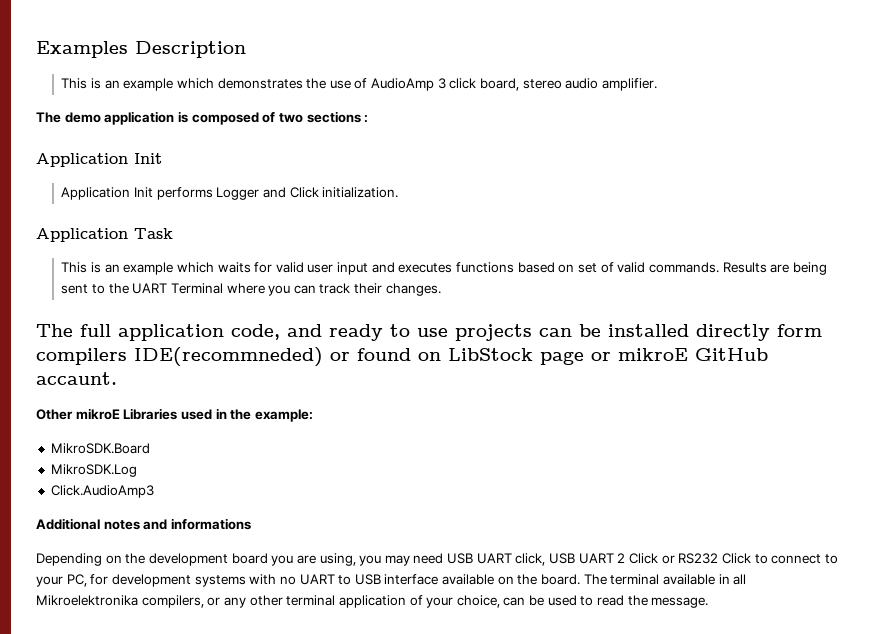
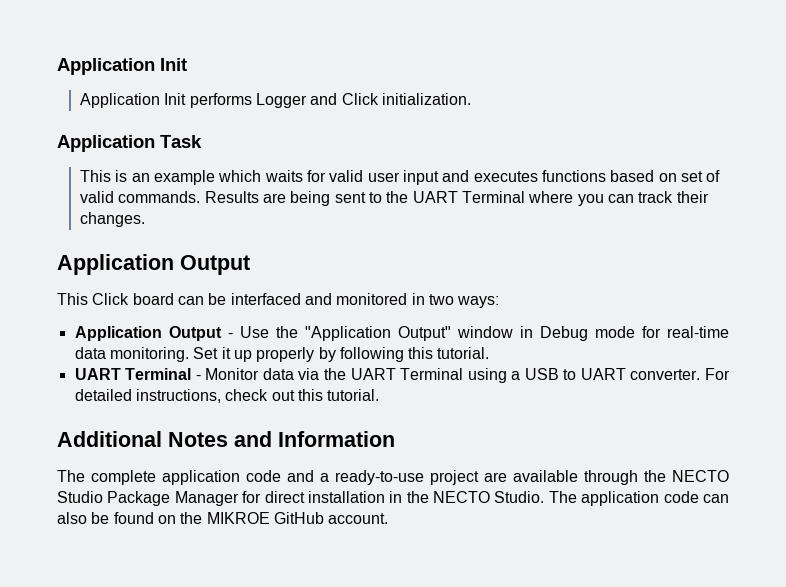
- Examples Description
- This is an example which demonstrates the use of AudioAmp 3 click board, stereo audio amplifier.
- The demo application is composed of two sections :
  Results are being sent to the UART Terminal where you can track their changes.
- The full application code, and ready to use projects can be installed directly form compilers IDE(recommneded) or found on LibStock page or mikroE GitHub accaunt.
- Other mikroE Libraries used in the example:
- MikroSDK.Board
- MikroSDK.Log
- Click.AudioAmp3
- Additional notes and informations
- Depending on the development board you are using, you may need USB UART click, USB UART 2 Click or RS232 Click to connect to your PC, for development systems with no UART to USB interface available on the board. The terminal available in all Mikroelektronika compilers, or any other terminal application of your choice, can be used to read the message.
+ Application Output
+ This Click board can be interfaced and monitored in two ways:
+ Application Output - Use the "Application Output" window in Debug mode for real-time data monitoring. Set it up properly by following this tutorial.
+ UART Terminal - Monitor data via the UART Terminal using a USB to UART converter. For detailed instructions, check out this tutorial.
+ Additional Notes and Information
+ The complete application code and a ready-to-use project are available through the NECTO Studio Package Manager for direct installation in the NECTO Studio. The application code can also be found on the MIKROE GitHub account.

